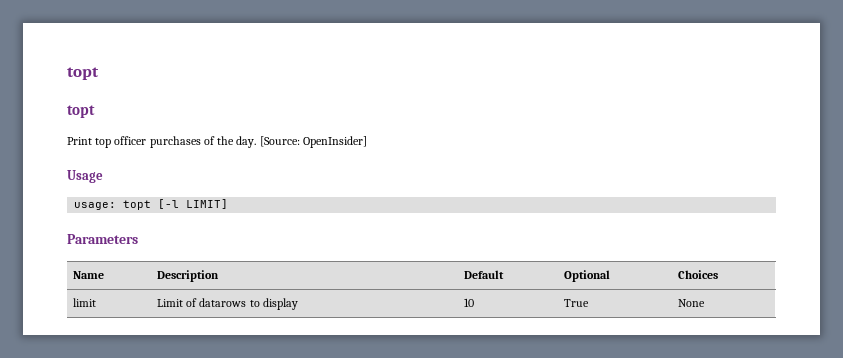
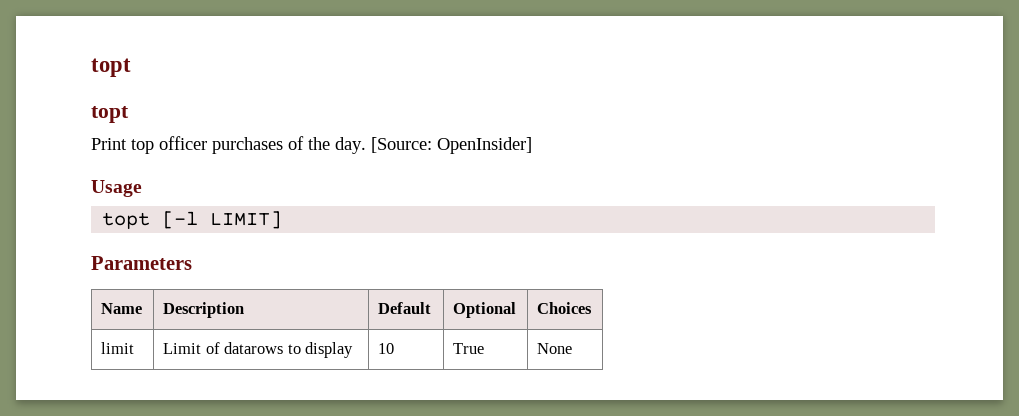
- usage: topt [-l LIMIT]
+ topt [-l LIMIT]

